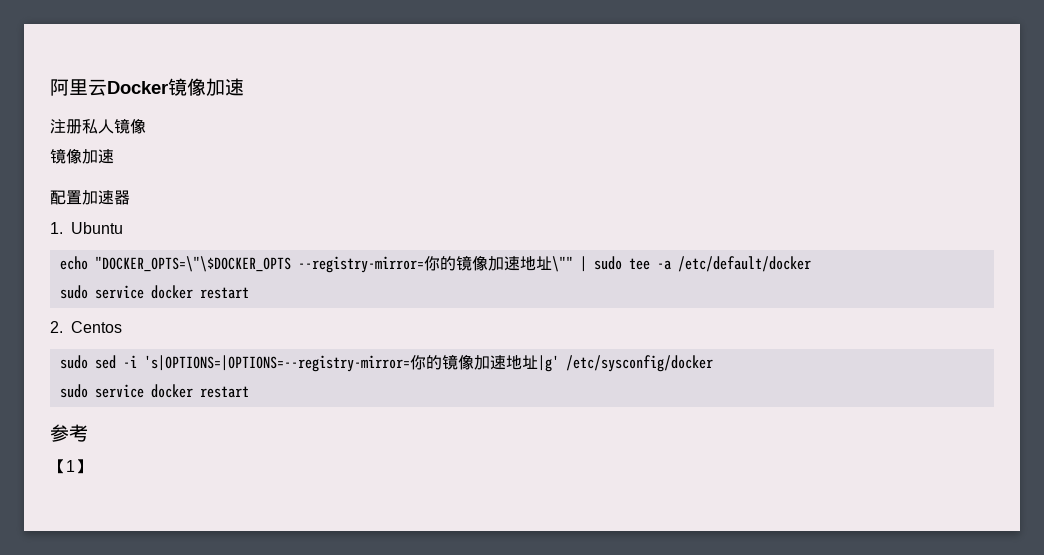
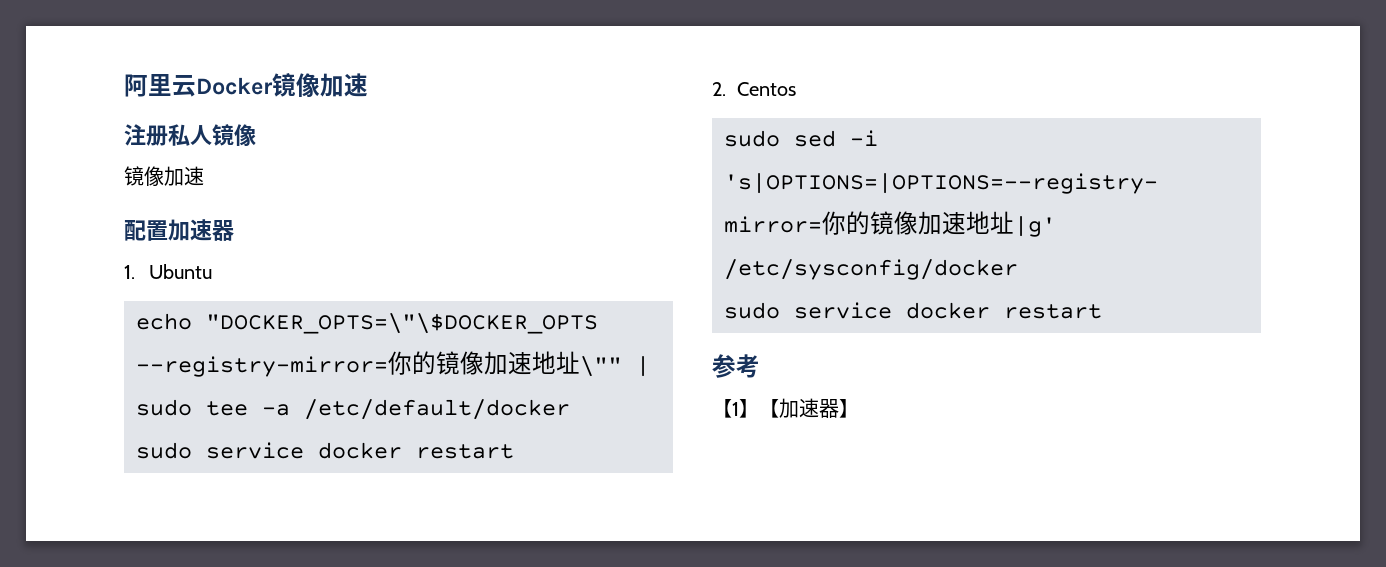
- 【1】
+ 【1】【加速器】

